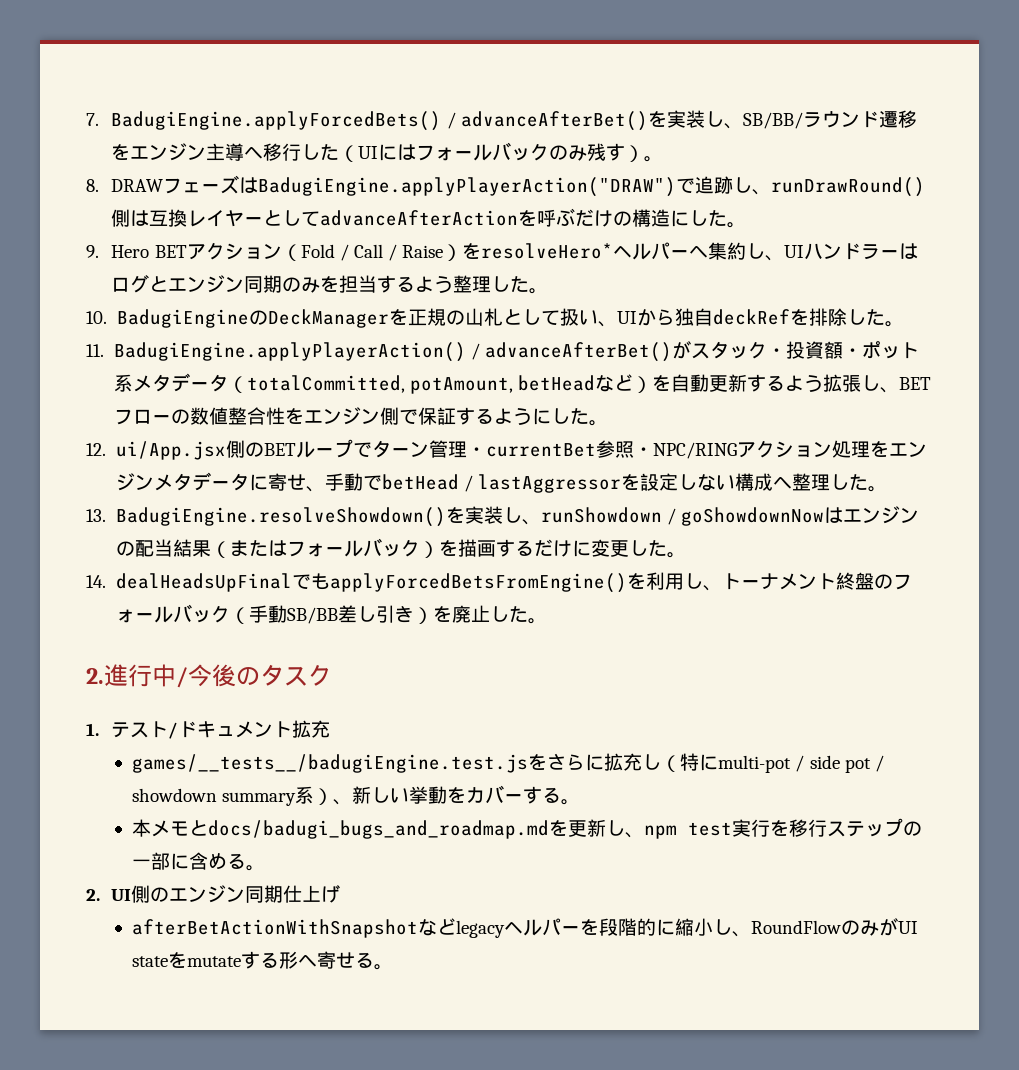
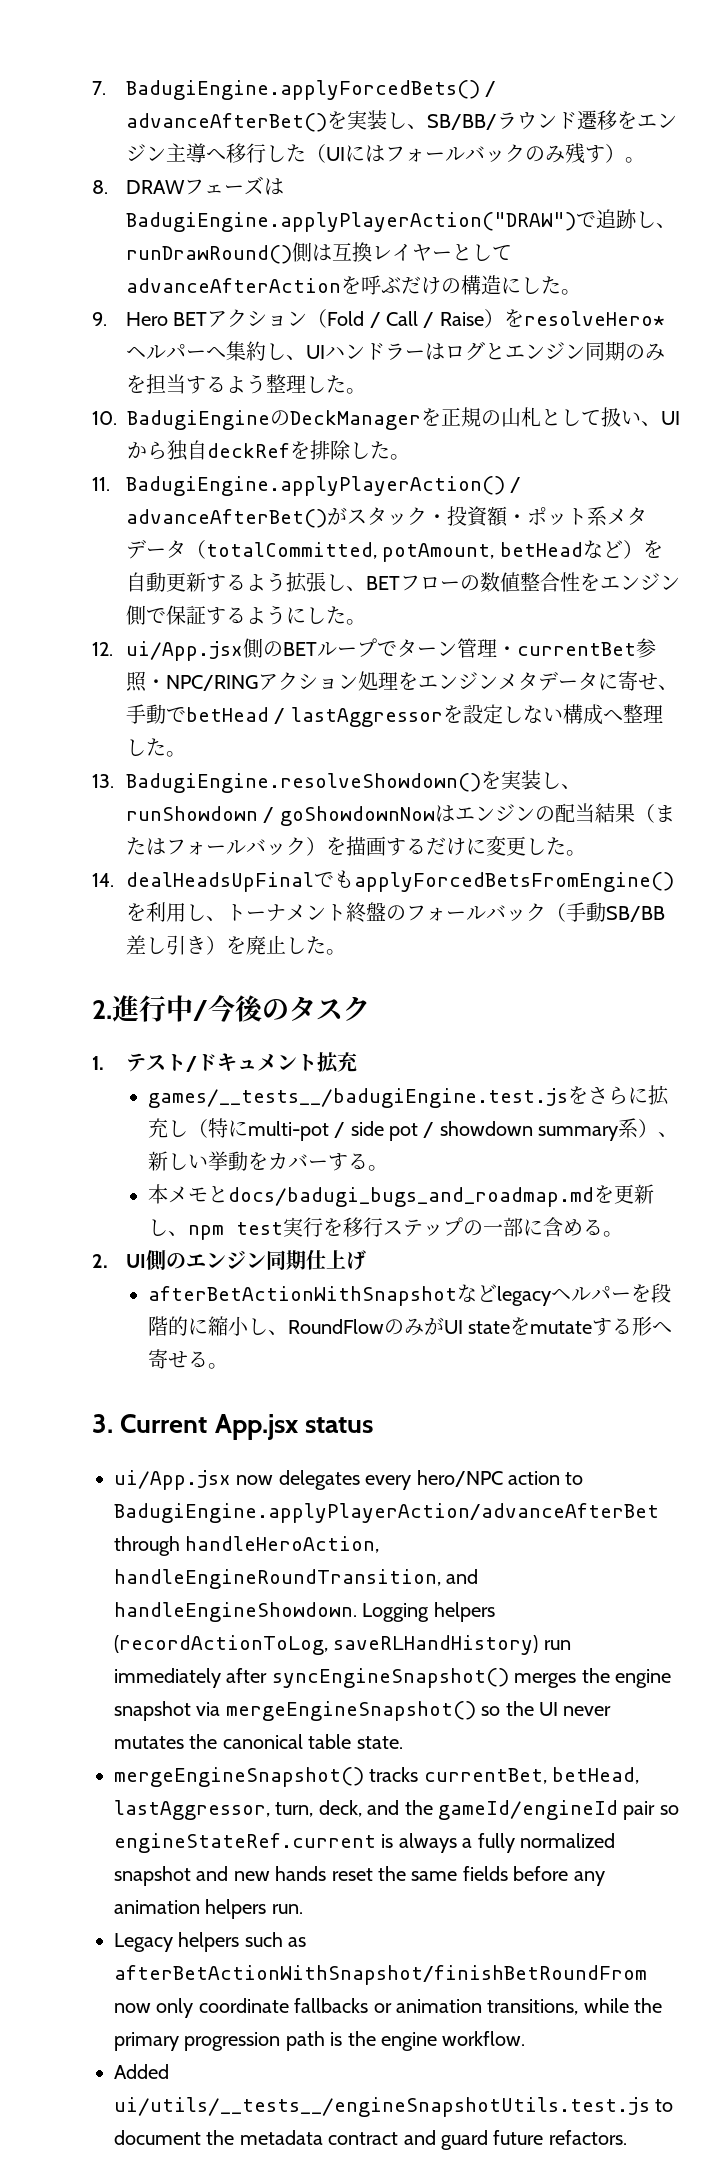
+ 3. Current App.jsx status
+ ui/App.jsx now delegates every hero/NPC action to BadugiEngine.applyPlayerAction/advanceAfterBet through handleHeroAction, handleEngineRoundTransition, and handleEngineShowdown. Logging helpers (recordActionToLog, saveRLHandHistory) run immediately after syncEngineSnapshot() merges the engine snapshot via mergeEngineSnapshot() so the UI never mutates the canonical table state.
+ mergeEngineSnapshot() tracks currentBet, betHead, lastAggressor, turn, deck, and the gameId/engineId pair so engineStateRef.current is always a fully normalized snapshot and new hands reset the same fields before any animation helpers run.
+ Legacy helpers such as afterBetActionWithSnapshot/finishBetRoundFrom now only coordinate fallbacks or animation transitions, while the primary progression path is the engine workflow.
+ Added ui/utils/__tests__/engineSnapshotUtils.test.js to document the metadata contract and guard future refactors.

